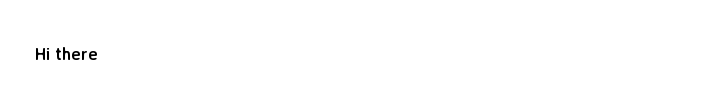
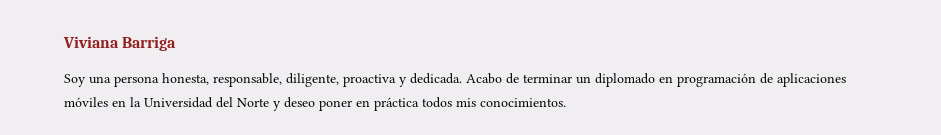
- Hi there
+ Viviana Barriga
+ Soy una persona honesta, responsable, diligente, proactiva y dedicada. Acabo de terminar un diplomado en programación de aplicaciones móviles en la Universidad del Norte y deseo poner en práctica todos mis conocimientos.

